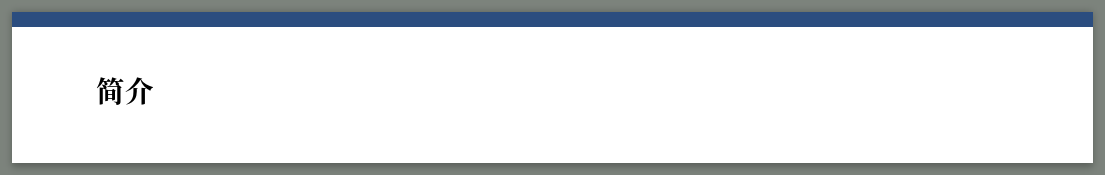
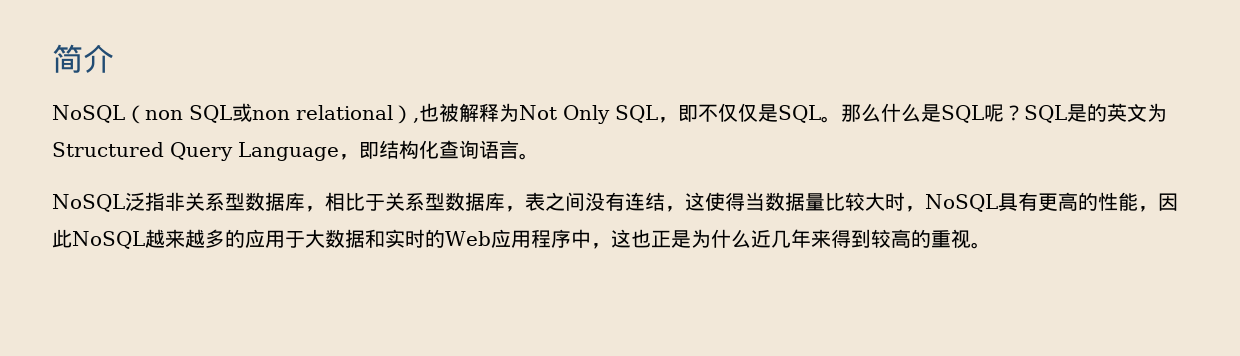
+ NoSQL（non SQL或non relational）,也被解释为Not Only SQL，即不仅仅是SQL。那么什么是SQL呢？SQL是的英文为Structured Query Language，即结构化查询语言。
+ NoSQL泛指非关系型数据库，相比于关系型数据库，表之间没有连结，这使得当数据量比较大时，NoSQL具有更高的性能，因此NoSQL越来越多的应用于大数据和实时的Web应用程序中，这也正是为什么近几年来得到较高的重视。

